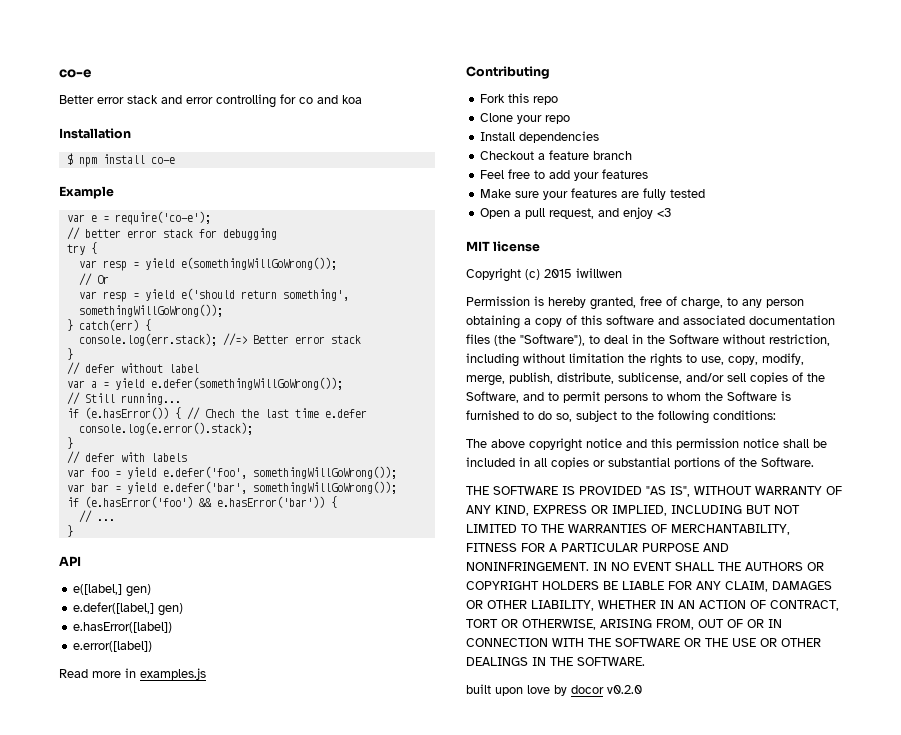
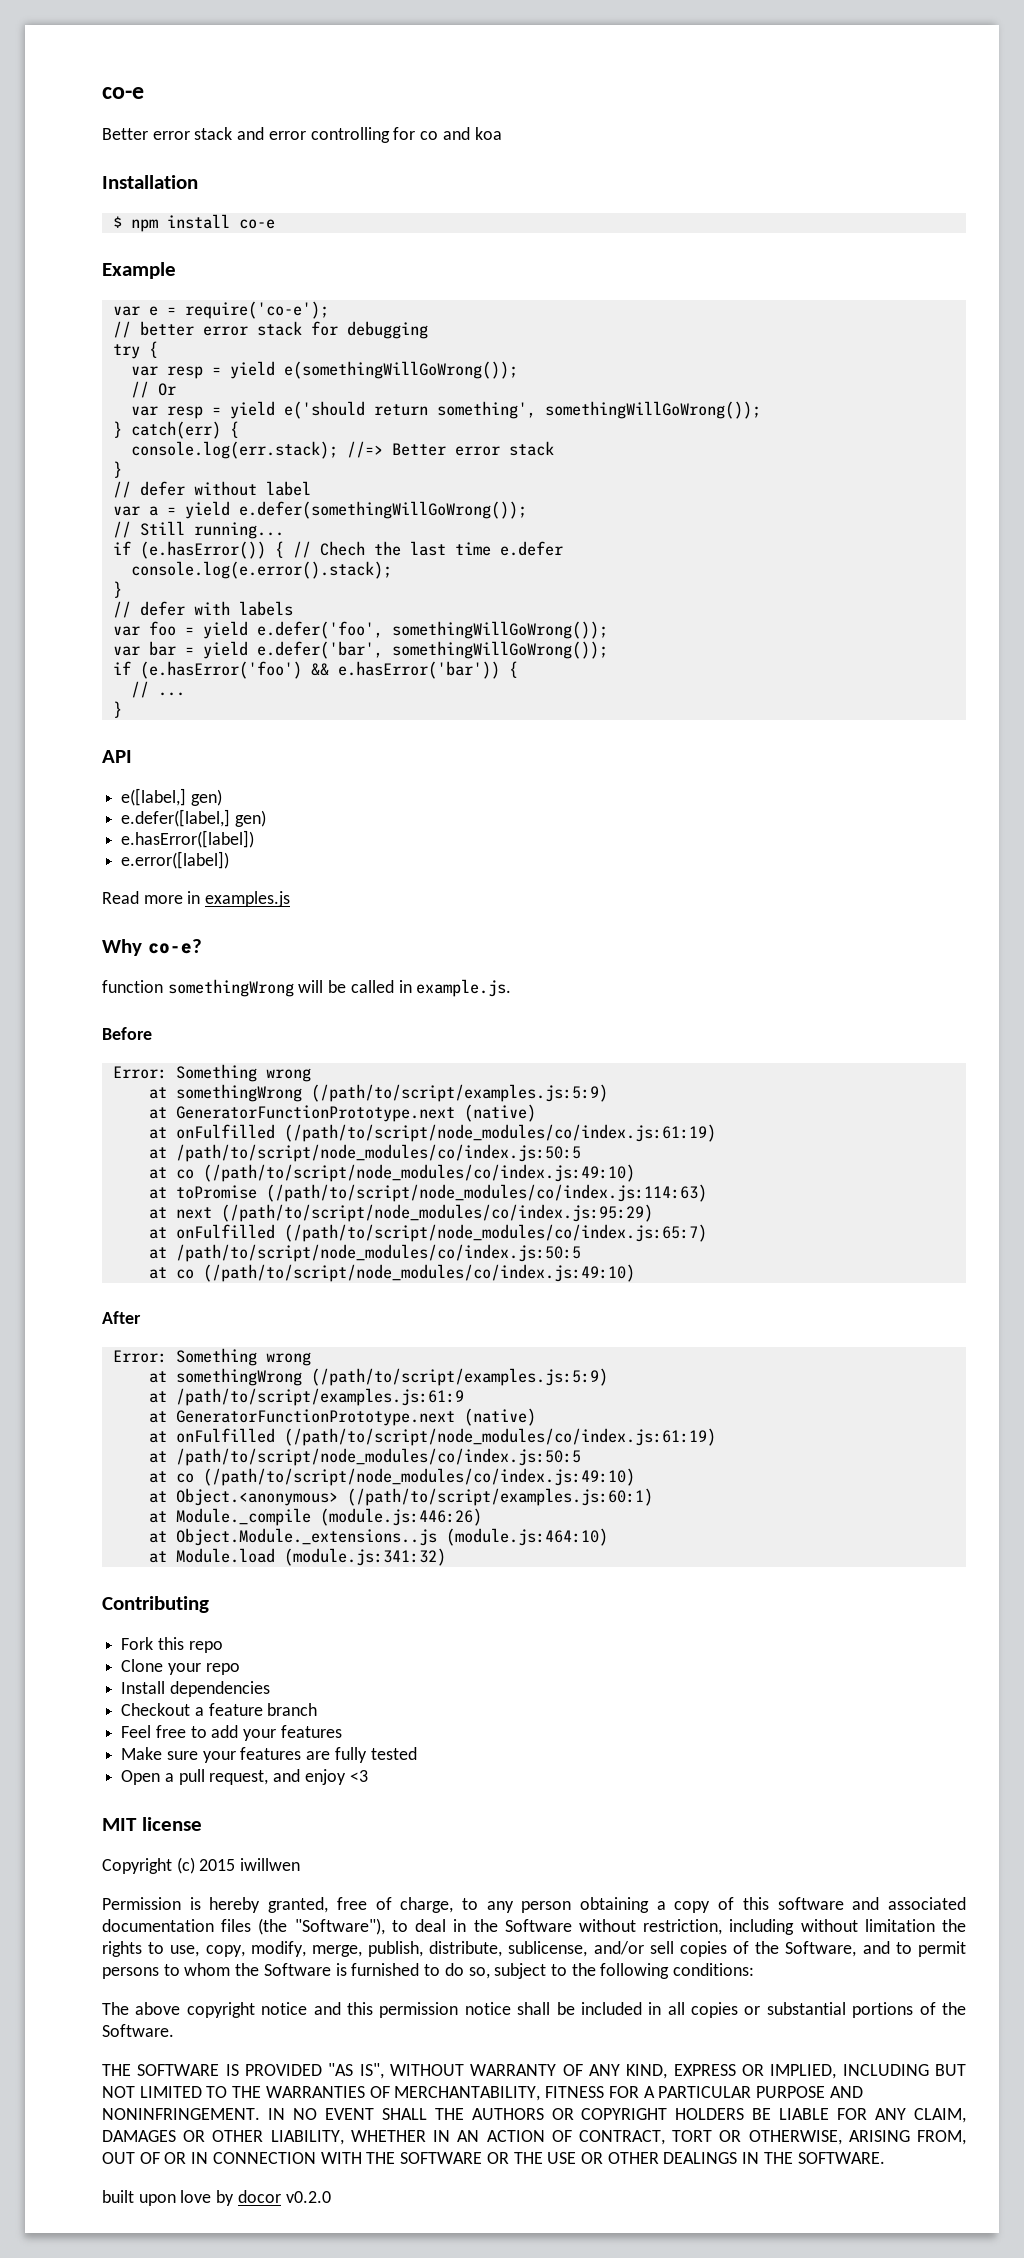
+ Why co-e?
+ function somethingWrong will be called in example.js.
+ Before
+ Error: Something wrong
+ at somethingWrong (/path/to/script/examples.js:5:9)
+ at GeneratorFunctionPrototype.next (native)
+ at onFulfilled (/path/to/script/node_modules/co/index.js:61:19)
+ at /path/to/script/node_modules/co/index.js:50:5
+ at co (/path/to/script/node_modules/co/index.js:49:10)
+ at toPromise (/path/to/script/node_modules/co/index.js:114:63)
+ at next (/path/to/script/node_modules/co/index.js:95:29)
+ at onFulfilled (/path/to/script/node_modules/co/index.js:65:7)
+ at /path/to/script/node_modules/co/index.js:50:5
+ at co (/path/to/script/node_modules/co/index.js:49:10)
+ After
+ Error: Something wrong
+ at somethingWrong (/path/to/script/examples.js:5:9)
+ at /path/to/script/examples.js:61:9
+ at GeneratorFunctionPrototype.next (native)
+ at onFulfilled (/path/to/script/node_modules/co/index.js:61:19)
+ at /path/to/script/node_modules/co/index.js:50:5
+ at co (/path/to/script/node_modules/co/index.js:49:10)
+ at Object.<anonymous> (/path/to/script/examples.js:60:1)
+ at Module._compile (module.js:446:26)
+ at Object.Module._extensions..js (module.js:464:10)
+ at Module.load (module.js:341:32)

